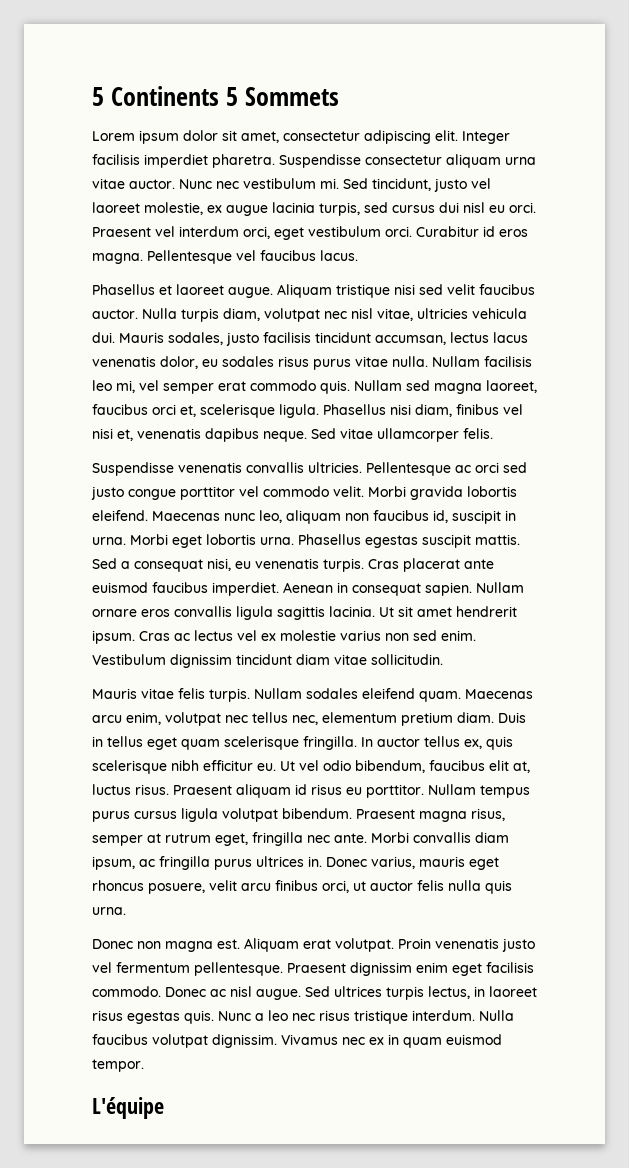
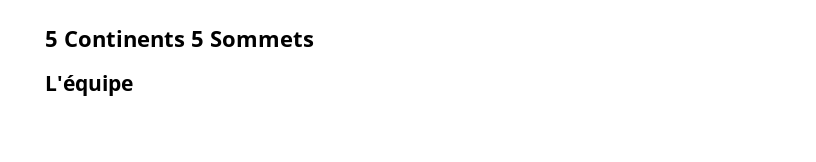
- Lorem ipsum dolor sit amet, consectetur adipiscing elit. Integer facilisis imperdiet pharetra. Suspendisse consectetur aliquam urna vitae auctor. Nunc nec vestibulum mi. Sed tincidunt, justo vel laoreet molestie, ex augue lacinia turpis, sed cursus dui nisl eu orci. Praesent vel interdum orci, eget vestibulum orci. Curabitur id eros magna. Pellentesque vel faucibus lacus.
- Phasellus et laoreet augue. Aliquam tristique nisi sed velit faucibus auctor. Nulla turpis diam, volutpat nec nisl vitae, ultricies vehicula dui. Mauris sodales, justo facilisis tincidunt accumsan, lectus lacus venenatis dolor, eu sodales risus purus vitae nulla. Nullam facilisis leo mi, vel semper erat commodo quis. Nullam sed magna laoreet, faucibus orci et, scelerisque ligula. Phasellus nisi diam, finibus vel nisi et, venenatis dapibus neque. Sed vitae ullamcorper felis.
- Suspendisse venenatis convallis ultricies. Pellentesque ac orci sed justo congue porttitor vel commodo velit. Morbi gravida lobortis eleifend. Maecenas nunc leo, aliquam non faucibus id, suscipit in urna. Morbi eget lobortis urna. Phasellus egestas suscipit mattis. Sed a consequat nisi, eu venenatis turpis. Cras placerat ante euismod faucibus imperdiet. Aenean in consequat sapien. Nullam ornare eros convallis ligula sagittis lacinia. Ut sit amet hendrerit ipsum. Cras ac lectus vel ex molestie varius non sed enim. Vestibulum dignissim tincidunt diam vitae sollicitudin.
- Mauris vitae felis turpis. Nullam sodales eleifend quam. Maecenas arcu enim, volutpat nec tellus nec, elementum pretium diam. Duis in tellus eget quam scelerisque fringilla. In auctor tellus ex, quis scelerisque nibh efficitur eu. Ut vel odio bibendum, faucibus elit at, luctus risus. Praesent aliquam id risus eu porttitor. Nullam tempus purus cursus ligula volutpat bibendum. Praesent magna risus, semper at rutrum eget, fringilla nec ante. Morbi convallis diam ipsum, ac fringilla purus ultrices in. Donec varius, mauris eget rhoncus posuere, velit arcu finibus orci, ut auctor felis nulla quis urna.
- Donec non magna est. Aliquam erat volutpat. Proin venenatis justo vel fermentum pellentesque. Praesent dignissim enim eget facilisis commodo. Donec ac nisl augue. Sed ultrices turpis lectus, in laoreet risus egestas quis. Nunc a leo nec risus tristique interdum. Nulla faucibus volutpat dignissim. Vivamus nec ex in quam euismod tempor.

